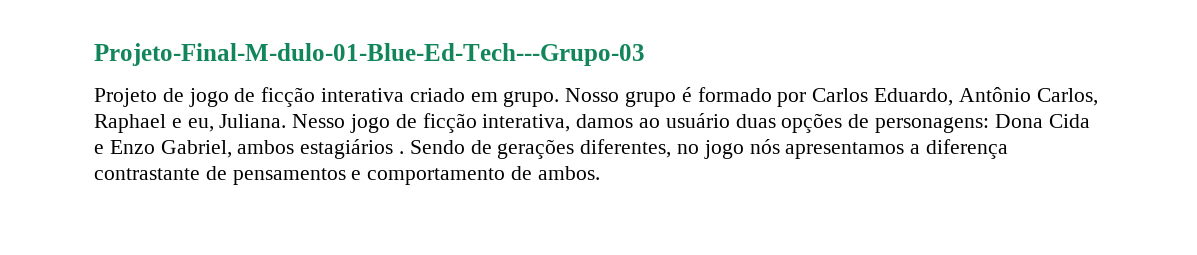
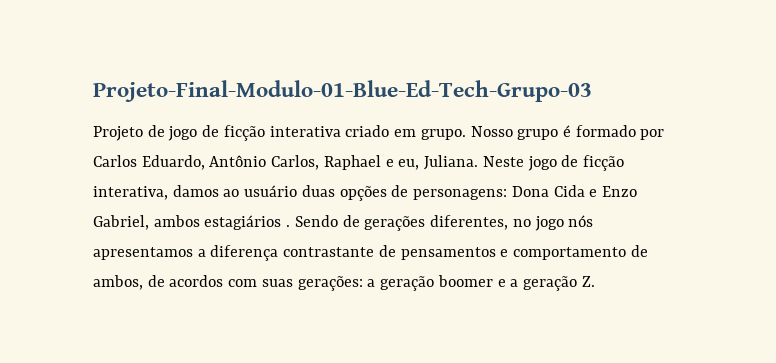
- Projeto-Final-M-dulo-01-Blue-Ed-Tech---Grupo-03
+ Projeto-Final-Modulo-01-Blue-Ed-Tech-Grupo-03
- Nesso jogo de ficção interativa, damos ao usuário duas opções de personagens: Dona Cida e Enzo Gabriel, ambos estagiários .
+ Neste jogo de ficção interativa, damos ao usuário duas opções de personagens: Dona Cida e Enzo Gabriel, ambos estagiários .
- Sendo de gerações diferentes, no jogo nós apresentamos a diferença contrastante de pensamentos e comportamento de ambos.
+ Sendo de gerações diferentes, no jogo nós apresentamos a diferença contrastante de pensamentos e comportamento de ambos, de acordos com suas gerações: a geração boomer e a geração Z.

